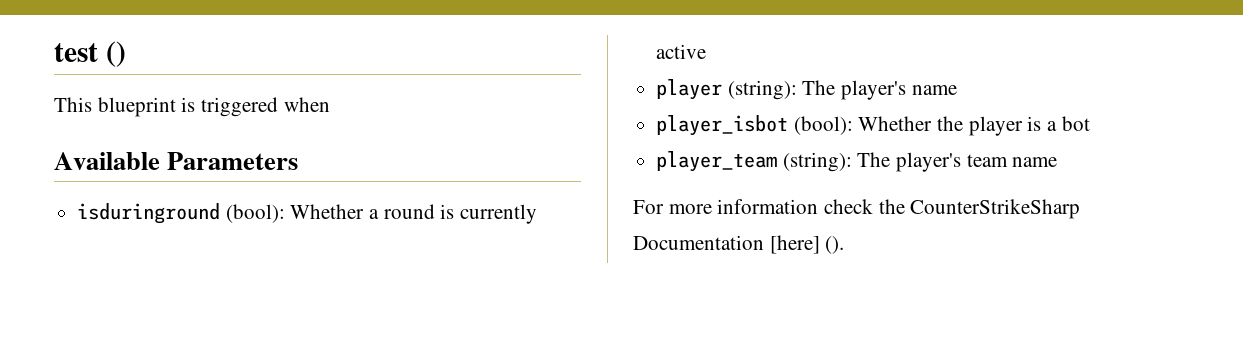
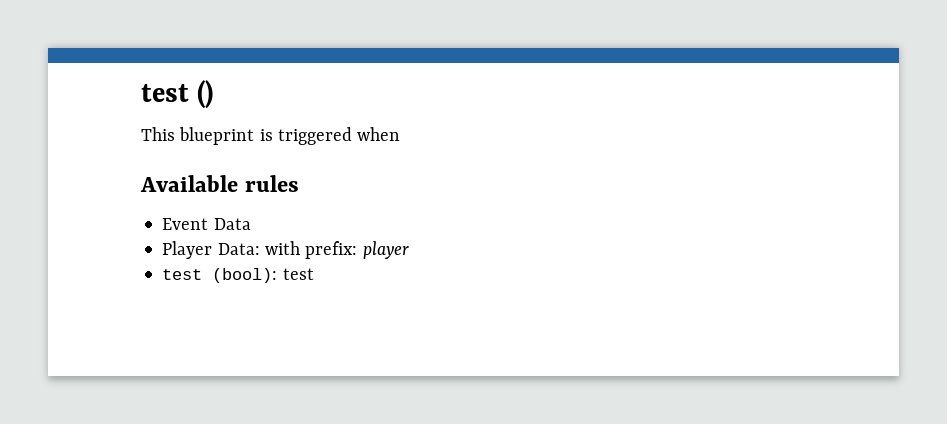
- Available Parameters
- isduringround (bool): Whether a round is currently active
- player (string): The player's name
- player_isbot (bool): Whether the player is a bot
- player_team (string): The player's team name
- For more information check the CounterStrikeSharp Documentation [here] ().
+ Available rules
+ Event Data
+ Player Data: with prefix: player
+ test (bool): test

